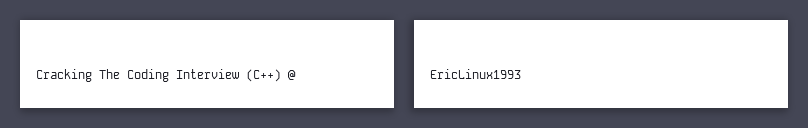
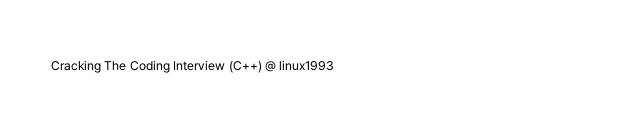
- Cracking The Coding Interview (C++) @ EricLinux1993
+ Cracking The Coding Interview (C++) @ linux1993

